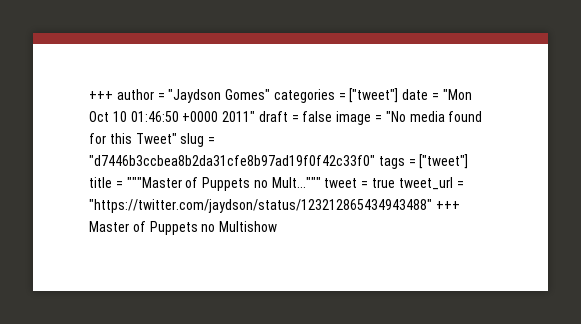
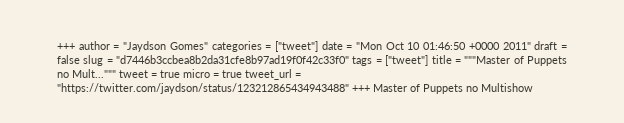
- +++ author = "Jaydson Gomes" categories = ["tweet"] date = "Mon Oct 10 01:46:50 +0000 2011" draft = false image = "No media found for this Tweet" slug = "d7446b3ccbea8b2da31cfe8b97ad19f0f42c33f0" tags = ["tweet"] title = """Master of Puppets no Mult...""" tweet = true tweet_url = "https://twitter.com/jaydson/status/123212865434943488" +++ Master of Puppets no Multishow
+ +++ author = "Jaydson Gomes" categories = ["tweet"] date = "Mon Oct 10 01:46:50 +0000 2011" draft = false slug = "d7446b3ccbea8b2da31cfe8b97ad19f0f42c33f0" tags = ["tweet"] title = """Master of Puppets no Mult...""" tweet = true micro = true tweet_url = "https://twitter.com/jaydson/status/123212865434943488" +++ Master of Puppets no Multishow

